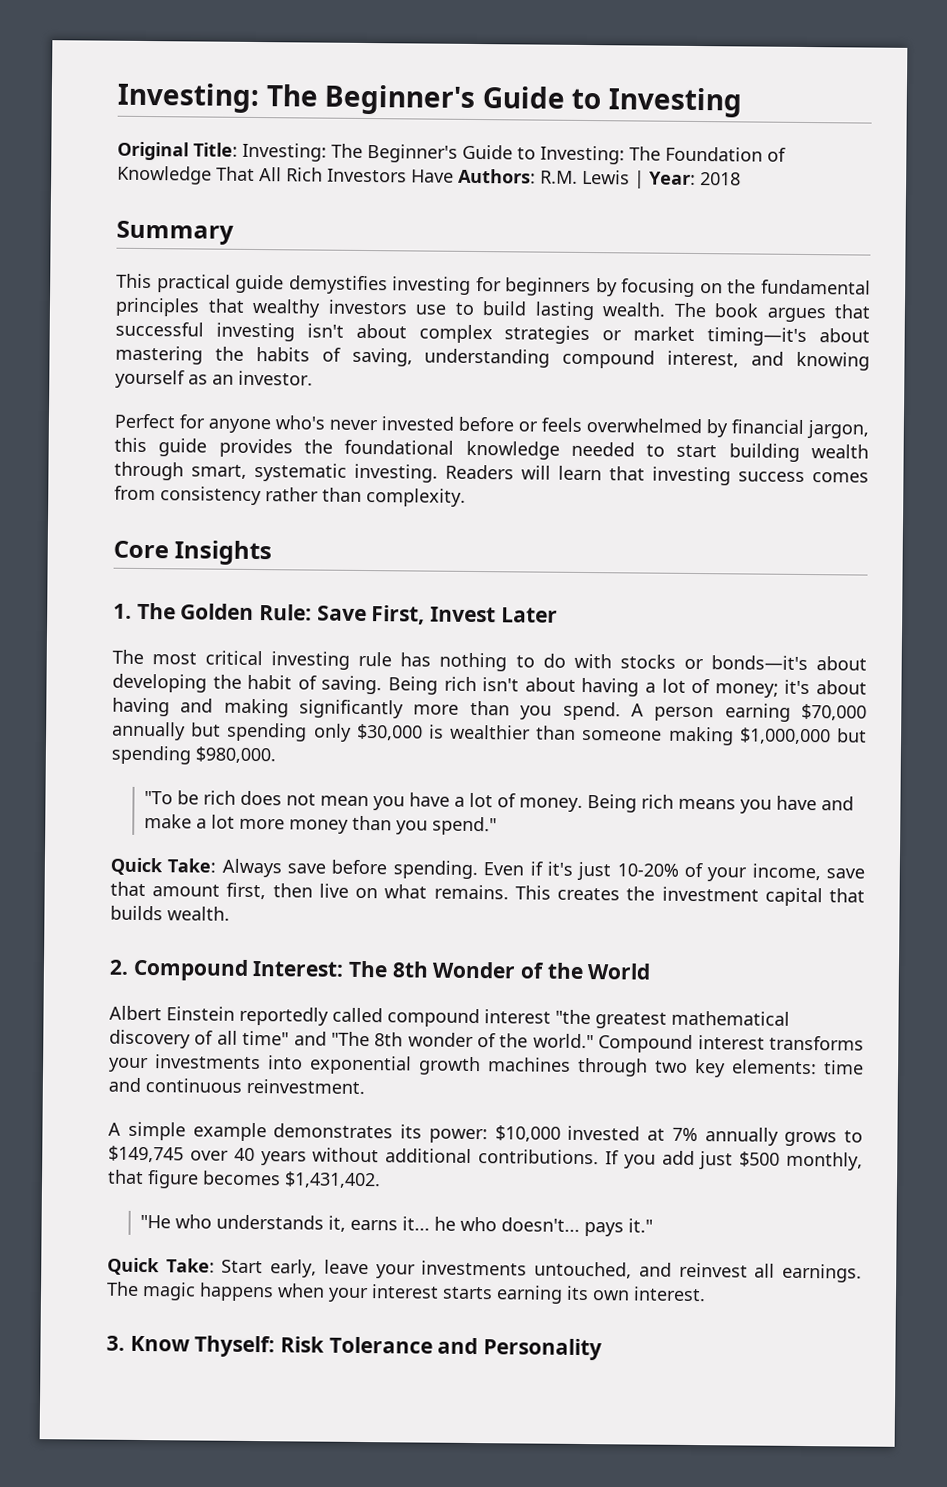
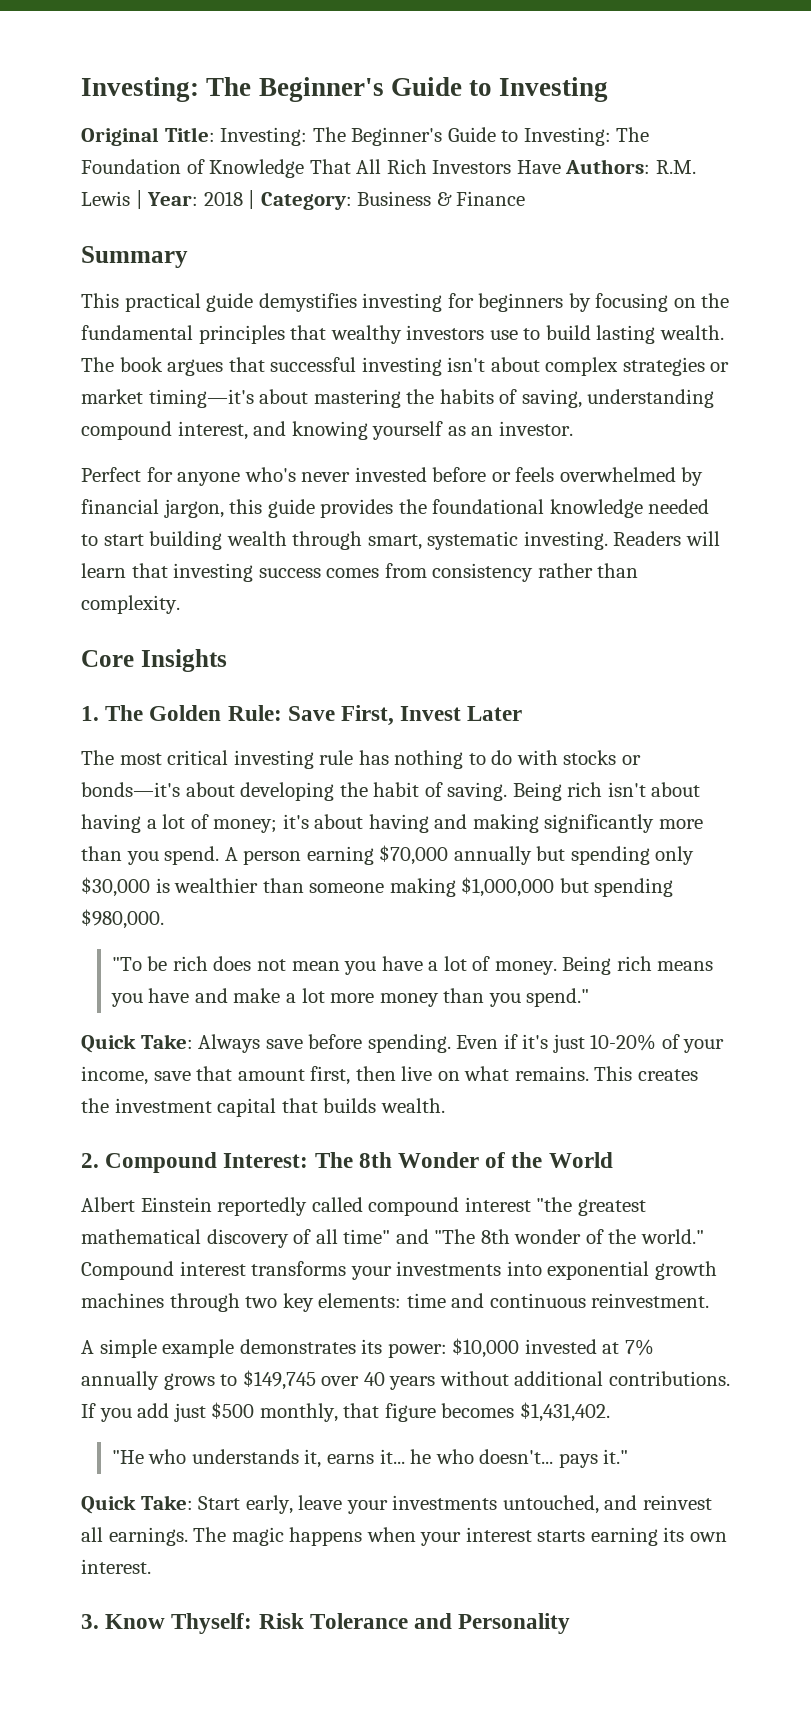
- Original Title: Investing: The Beginner's Guide to Investing: The Foundation of Knowledge That All Rich Investors Have Authors: R.M. Lewis | Year: 2018
+ Original Title: Investing: The Beginner's Guide to Investing: The Foundation of Knowledge That All Rich Investors Have Authors: R.M. Lewis | Year: 2018 | Category: Business & Finance

